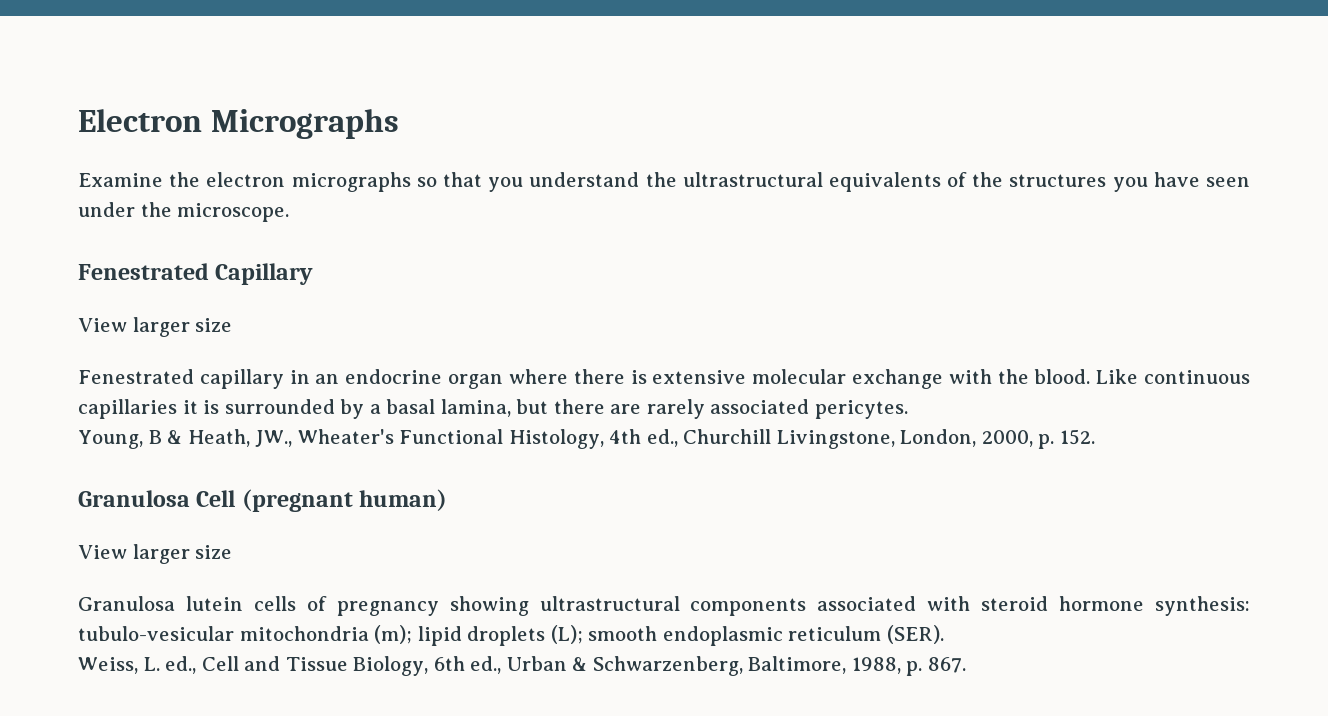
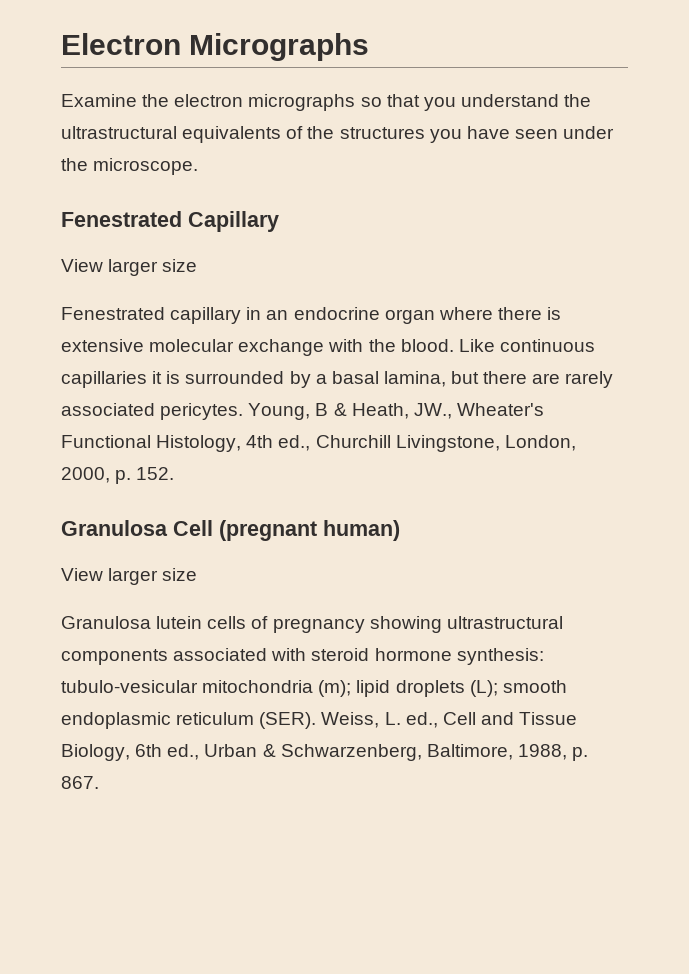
- Like continuous capillaries it is surrounded by a basal lamina, but there are rarely associated pericytes.
- Young, B & Heath, JW., Wheater's Functional Histology, 4th ed., Churchill Livingstone, London, 2000, p. 152.
+ Like continuous capillaries it is surrounded by a basal lamina, but there are rarely associated pericytes. Young, B & Heath, JW., Wheater's Functional Histology, 4th ed., Churchill Livingstone, London, 2000, p. 152.
- Granulosa lutein cells of pregnancy showing ultrastructural components associated with steroid hormone synthesis: tubulo-vesicular mitochondria (m); lipid droplets (L); smooth endoplasmic reticulum (SER).
- Weiss, L. ed., Cell and Tissue Biology, 6th ed., Urban & Schwarzenberg, Baltimore, 1988, p. 867.
+ Granulosa lutein cells of pregnancy showing ultrastructural components associated with steroid hormone synthesis: tubulo-vesicular mitochondria (m); lipid droplets (L); smooth endoplasmic reticulum (SER). Weiss, L. ed., Cell and Tissue Biology, 6th ed., Urban & Schwarzenberg, Baltimore, 1988, p. 867.

